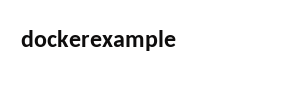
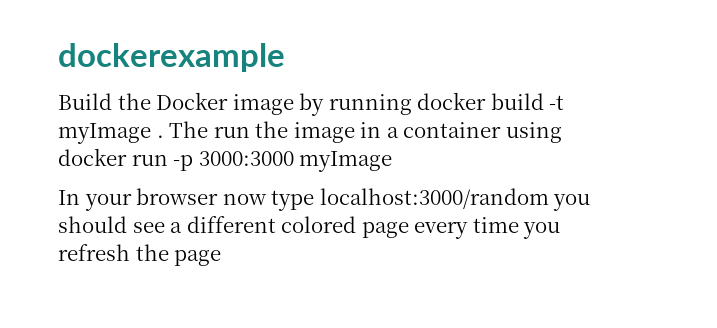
+ Build the Docker image by running docker build -t myImage . The run the image in a container using docker run -p 3000:3000 myImage
+ In your browser now type localhost:3000/random you should see a different colored page every time you refresh the page

